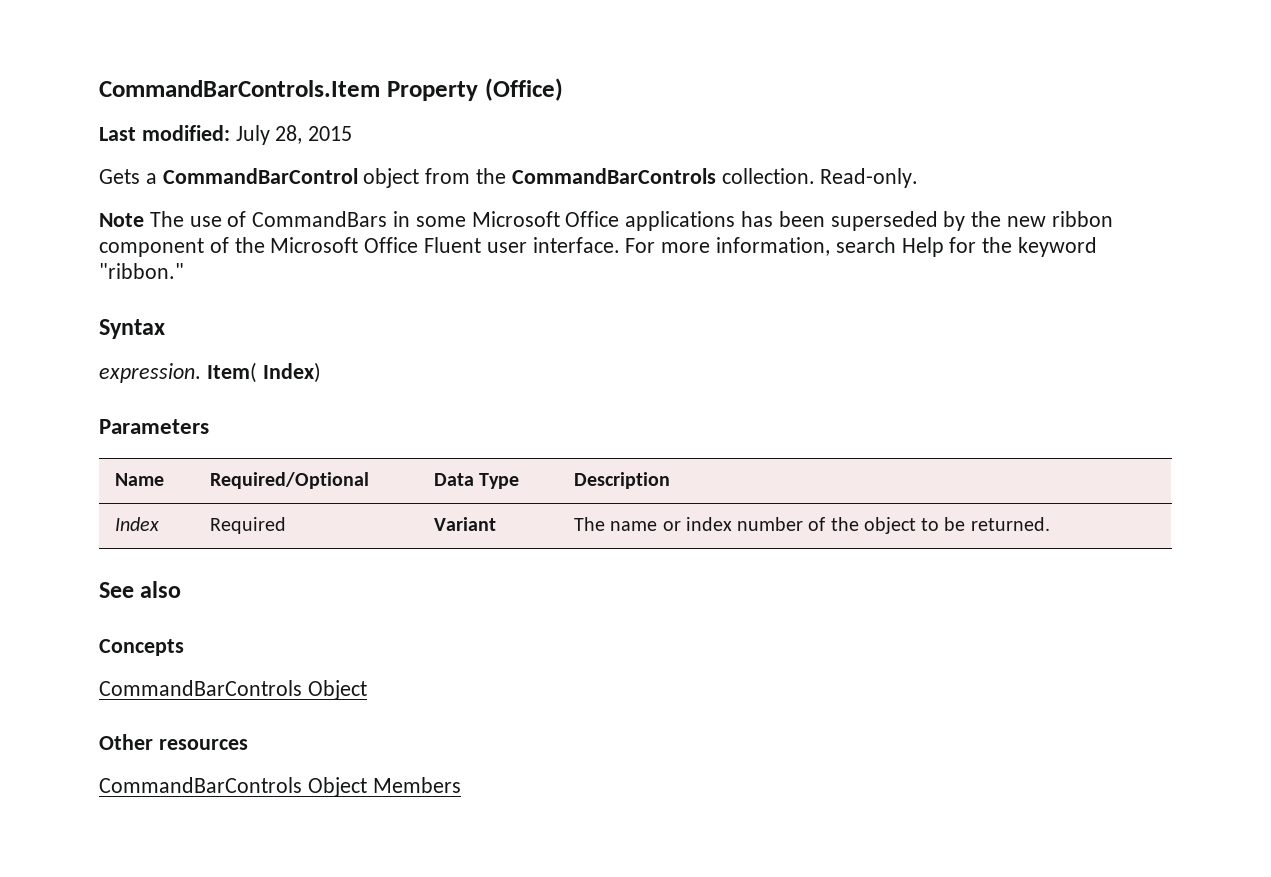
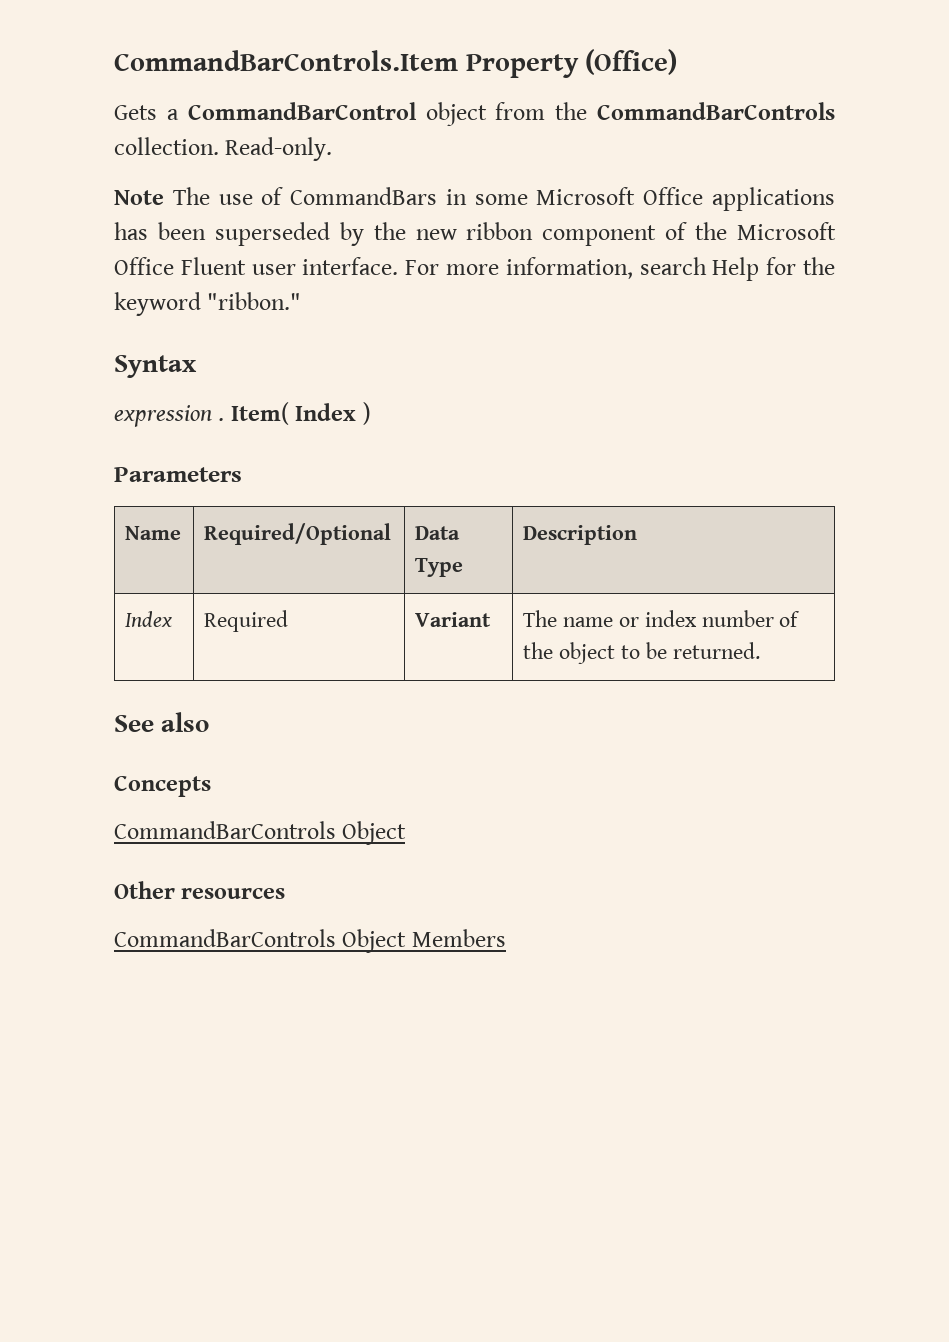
- Last modified: July 28, 2015
- expression. Item( Index)
+ expression . Item( Index )

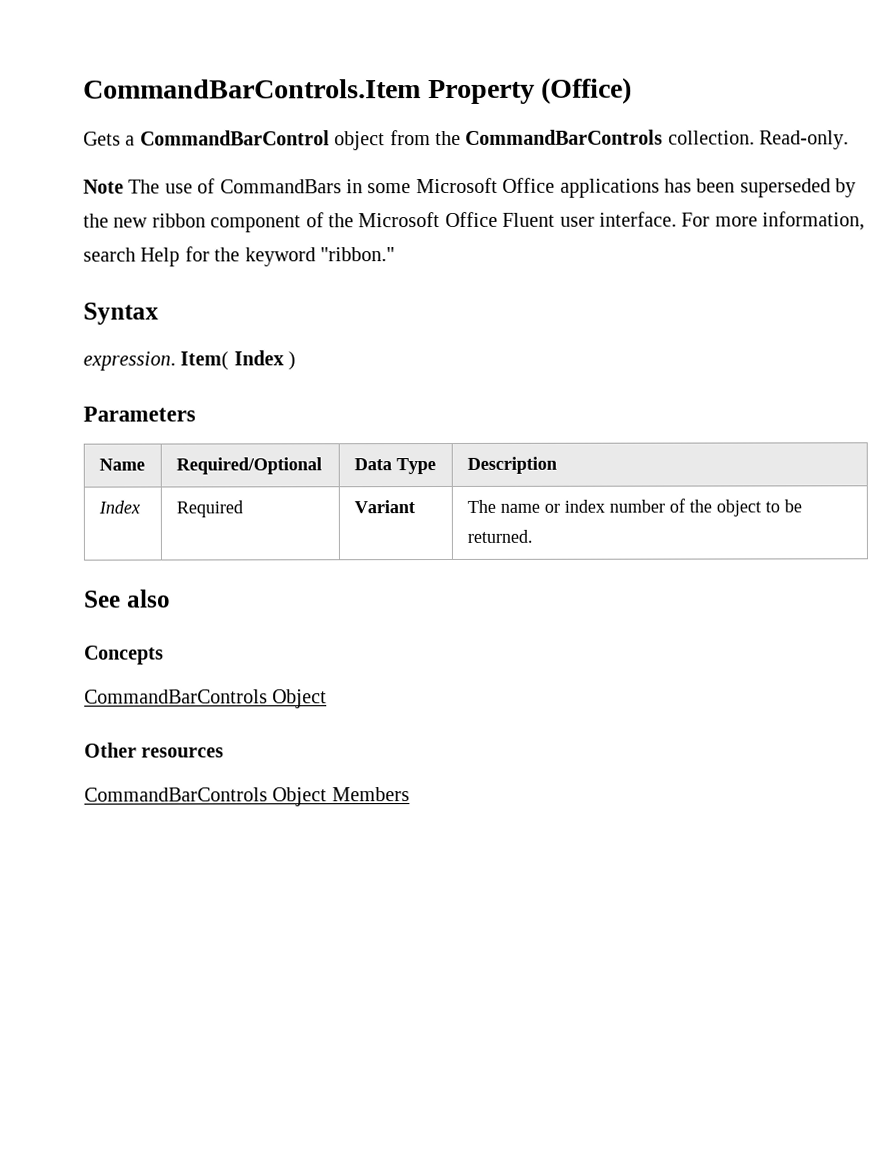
- expression .
+ expression.

